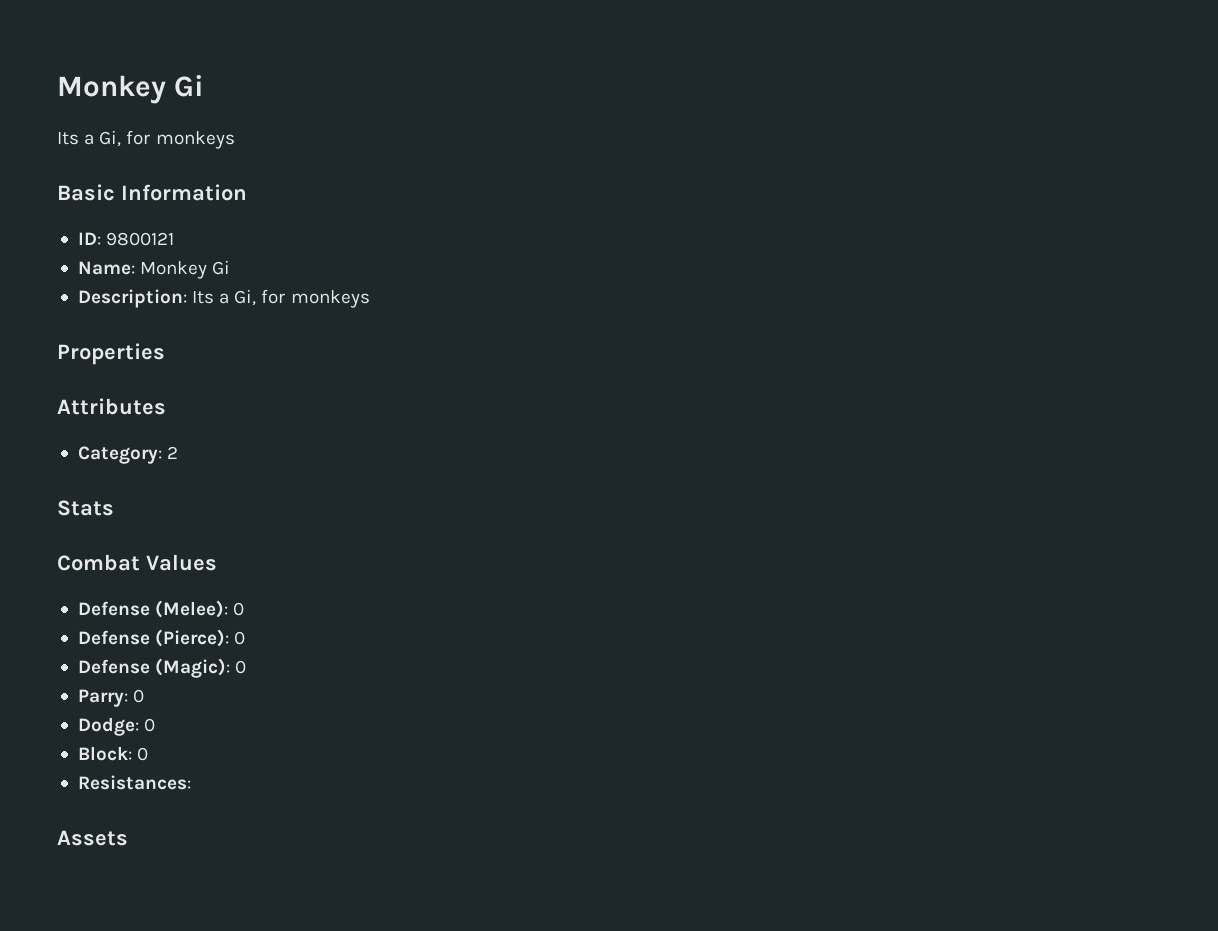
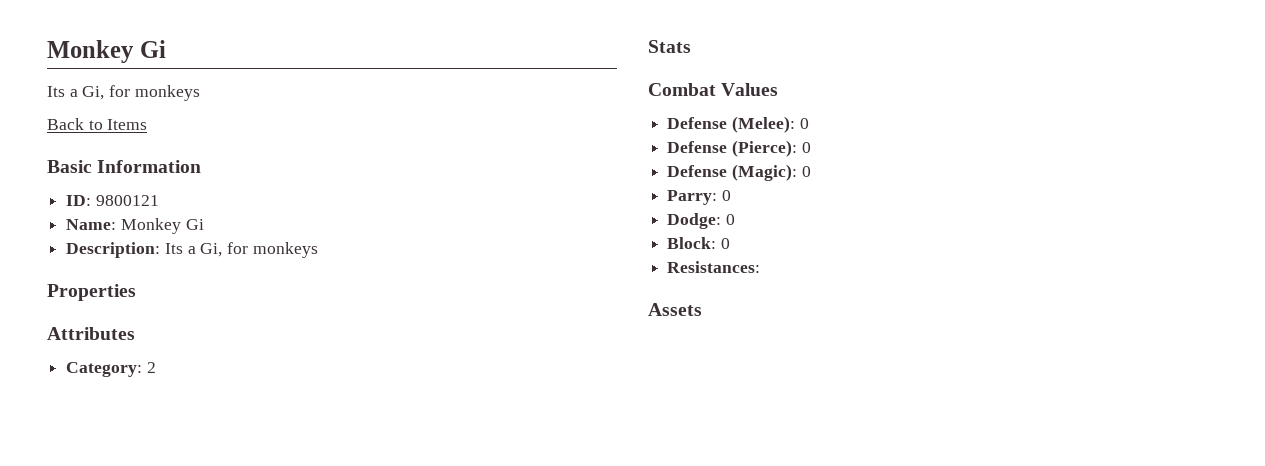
+ Back to Items

